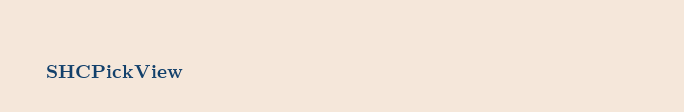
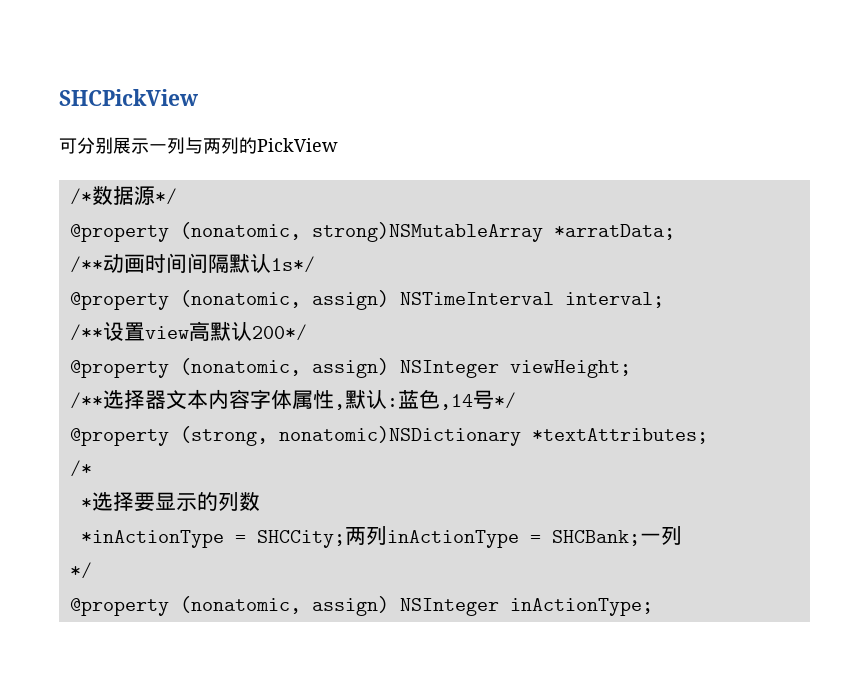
+ 可分别展示一列与两列的PickView
+ /*数据源*/
+ @property (nonatomic, strong)NSMutableArray *arratData;
+ /**动画时间间隔默认1s*/
+ @property (nonatomic, assign) NSTimeInterval interval;
+ /**设置view高默认200*/
+ @property (nonatomic, assign) NSInteger viewHeight;
+ /**选择器文本内容字体属性,默认:蓝色,14号*/
+ @property (strong, nonatomic)NSDictionary *textAttributes;
+ /*
+ *选择要显示的列数
+ *inActionType = SHCCity;两列inActionType = SHCBank;一列
+ */
+ @property (nonatomic, assign) NSInteger inActionType;

